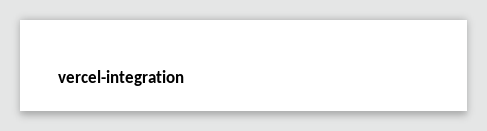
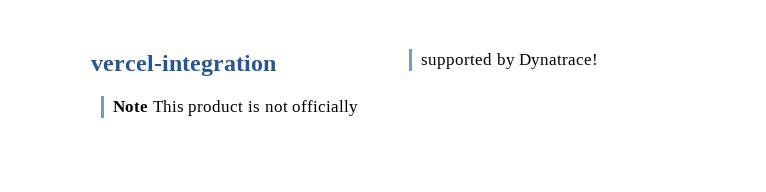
+ Note This product is not officially supported by Dynatrace!

